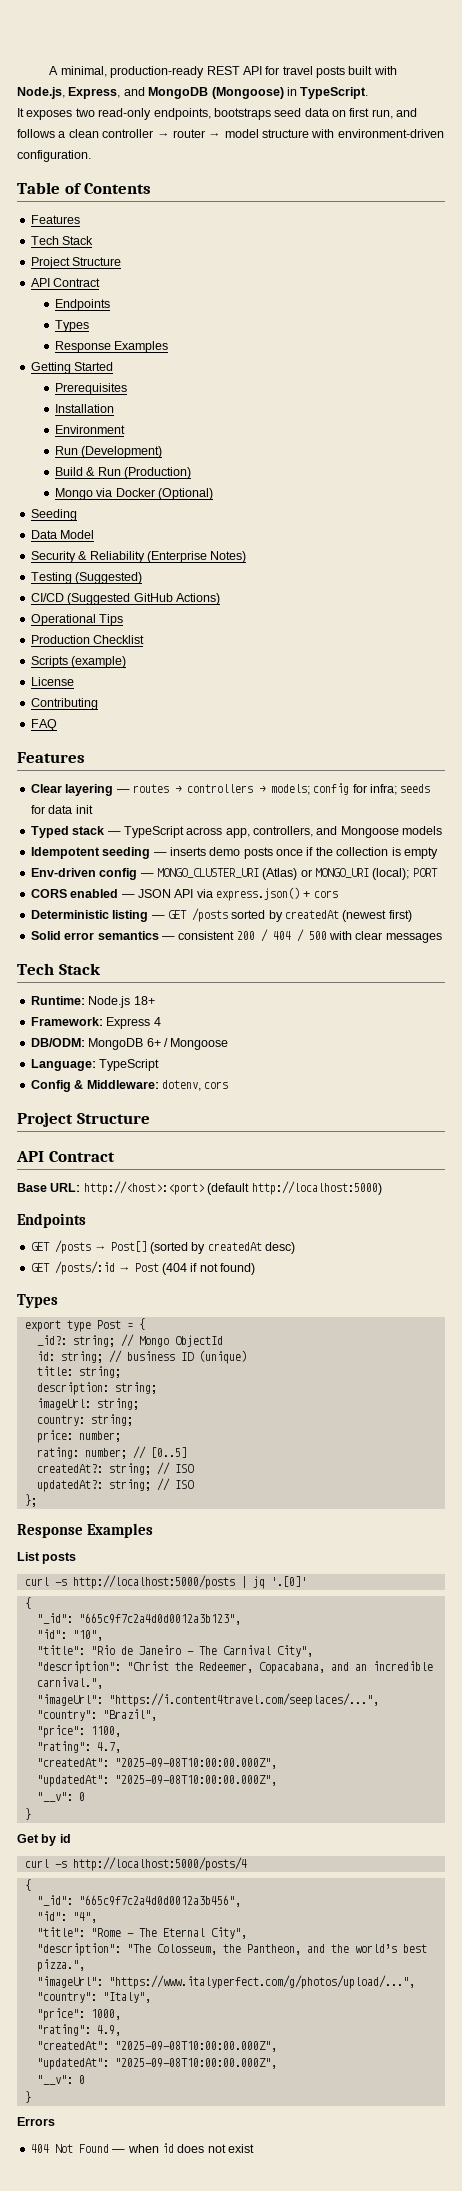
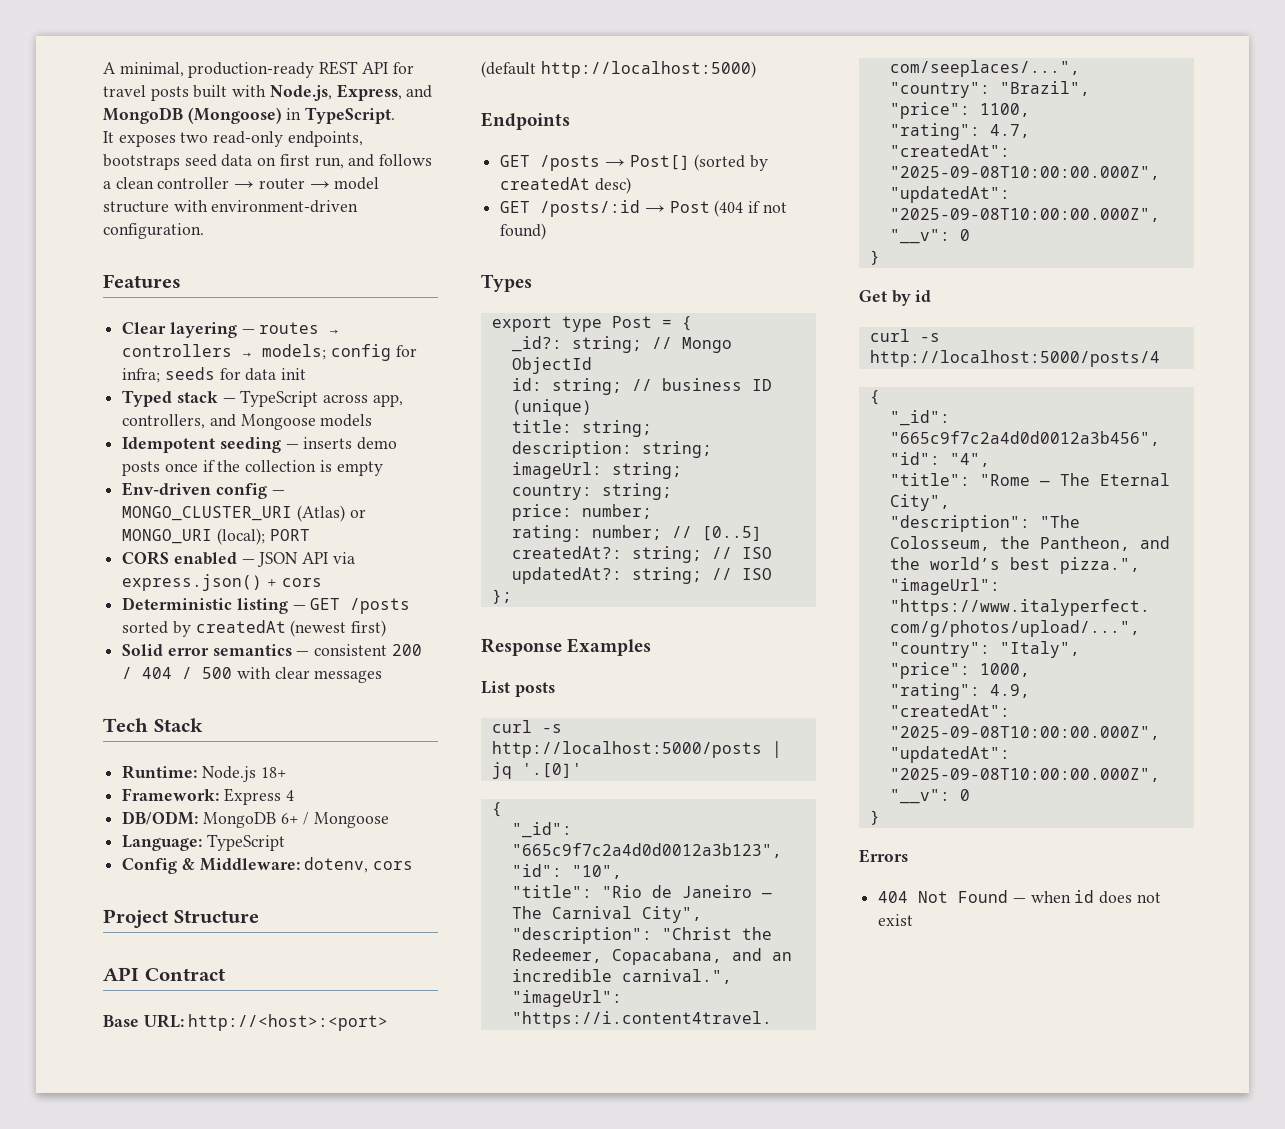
- Table of Contents
- Features
- Tech Stack
- Project Structure
- API Contract
- Endpoints
- Types
- Response Examples
- Getting Started
- Prerequisites
- Installation
- Environment
- Run (Development)
- Build & Run (Production)
- Mongo via Docker (Optional)
- Seeding
- Data Model
- Security & Reliability (Enterprise Notes)
- Testing (Suggested)
- CI/CD (Suggested GitHub Actions)
- Operational Tips
- Production Checklist
- Scripts (example)
- License
- Contributing
- FAQ

